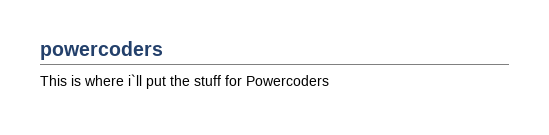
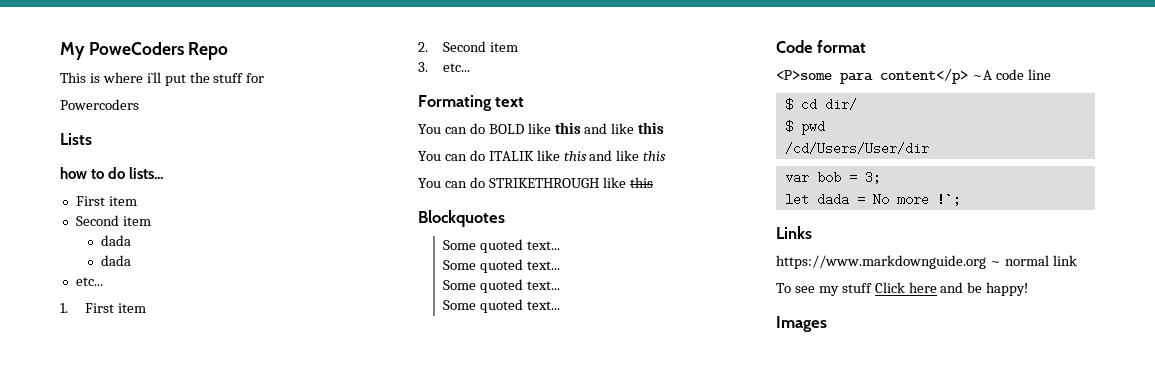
- powercoders
+ My PoweCoders Repo
- This is where i`ll put the stuff for Powercoders
+ This is where i`ll put the stuff for
+ Powercoders
+ Lists
+ how to do lists...
+ First item
+ Second item
+ dada
+ dada
+ etc...
+ 1. First item
+ 2. Second item
+ 3. etc...
+ Formating text
+ You can do BOLD like this and like this
+ You can do ITALIK like this and like this
+ You can do STRIKETHROUGH like this
+ Blockquotes
+ Some quoted text...
+ Some quoted text...
+ Some quoted text...
+ Some quoted text...
+ Code format
+ <P>some para content</p> ~A code line
+ $ cd dir/
+ $ pwd
+ /cd/Users/User/dir
+ var bob = 3;
+ let dada = No more !`;
+ Links
+ https://www.markdownguide.org ~ normal link
+ To see my stuff Click here and be happy!
+ Images

